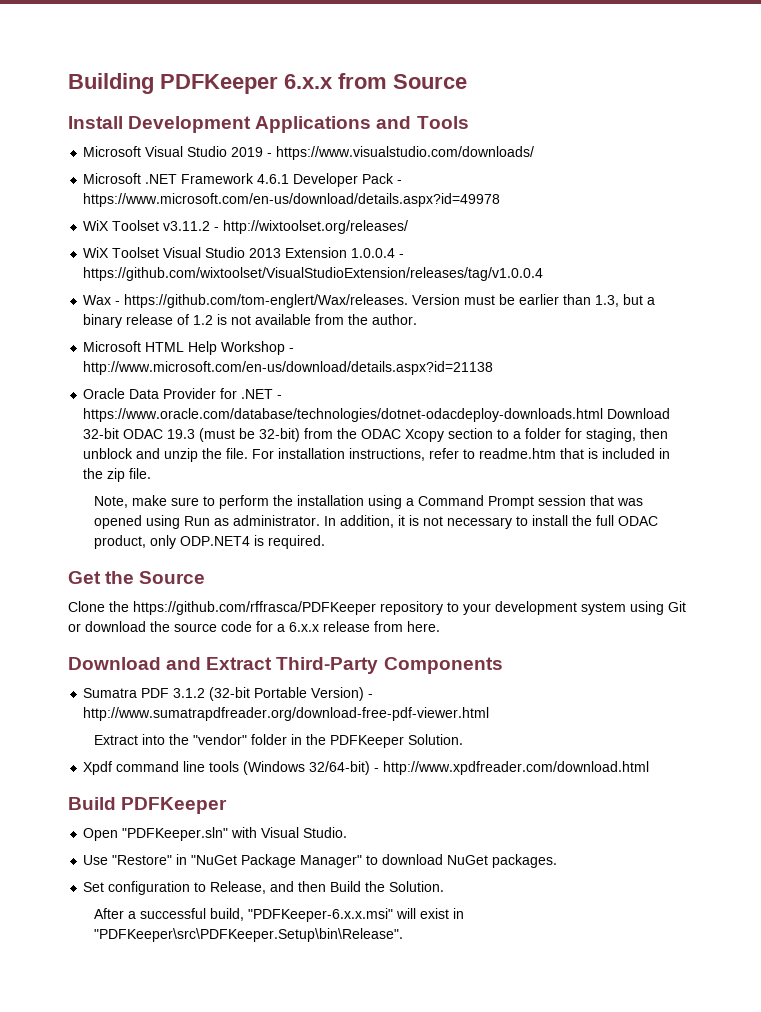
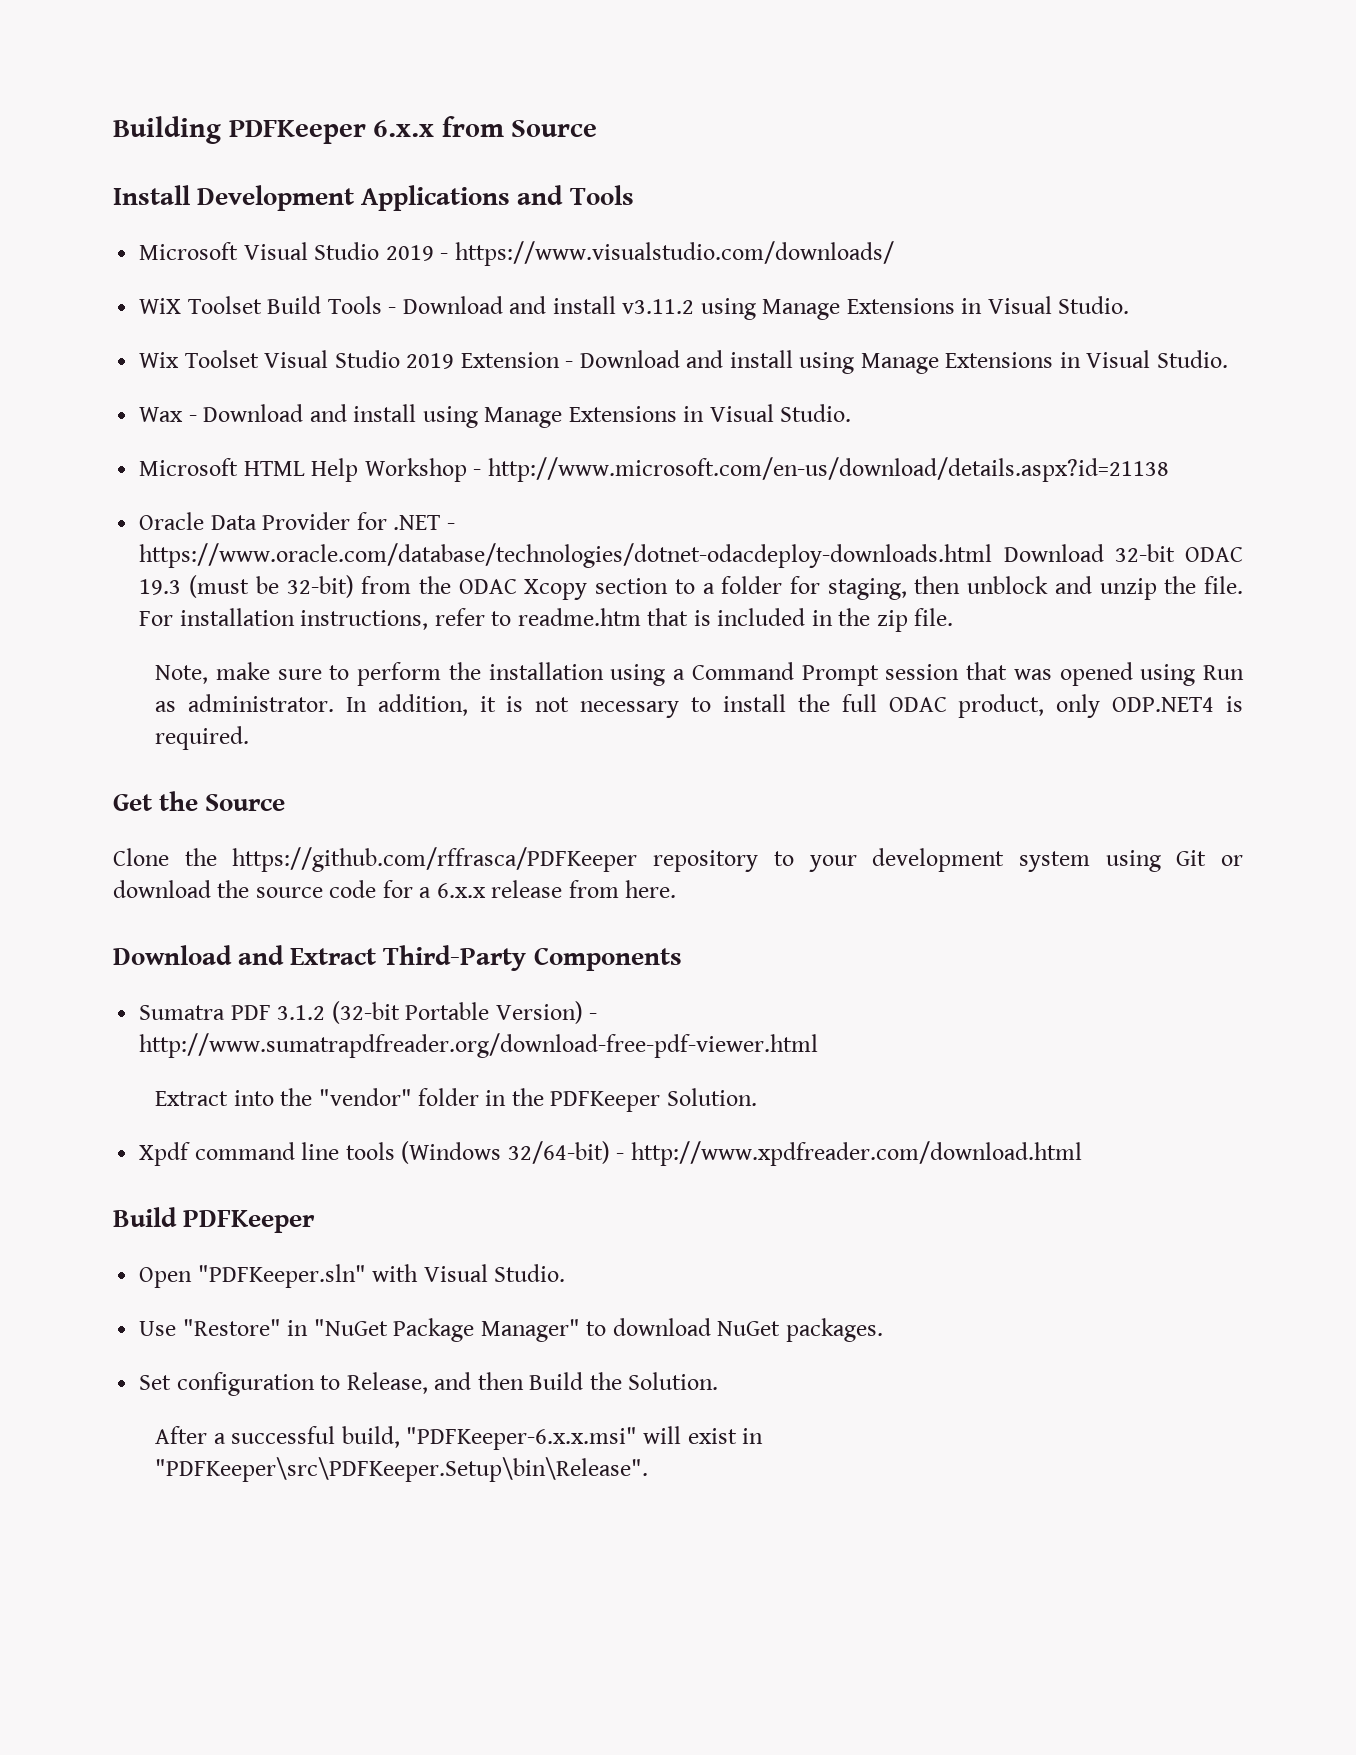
- Microsoft .NET Framework 4.6.1 Developer Pack - https://www.microsoft.com/en-us/download/details.aspx?id=49978
- WiX Toolset v3.11.2 - http://wixtoolset.org/releases/
- WiX Toolset Visual Studio 2013 Extension 1.0.0.4 - https://github.com/wixtoolset/VisualStudioExtension/releases/tag/v1.0.0.4
- Wax - https://github.com/tom-englert/Wax/releases. Version must be earlier than 1.3, but a binary release of 1.2 is not available from the author.
+ WiX Toolset Build Tools - Download and install v3.11.2 using Manage Extensions in Visual Studio.
+ Wix Toolset Visual Studio 2019 Extension - Download and install using Manage Extensions in Visual Studio.
+ Wax - Download and install using Manage Extensions in Visual Studio.

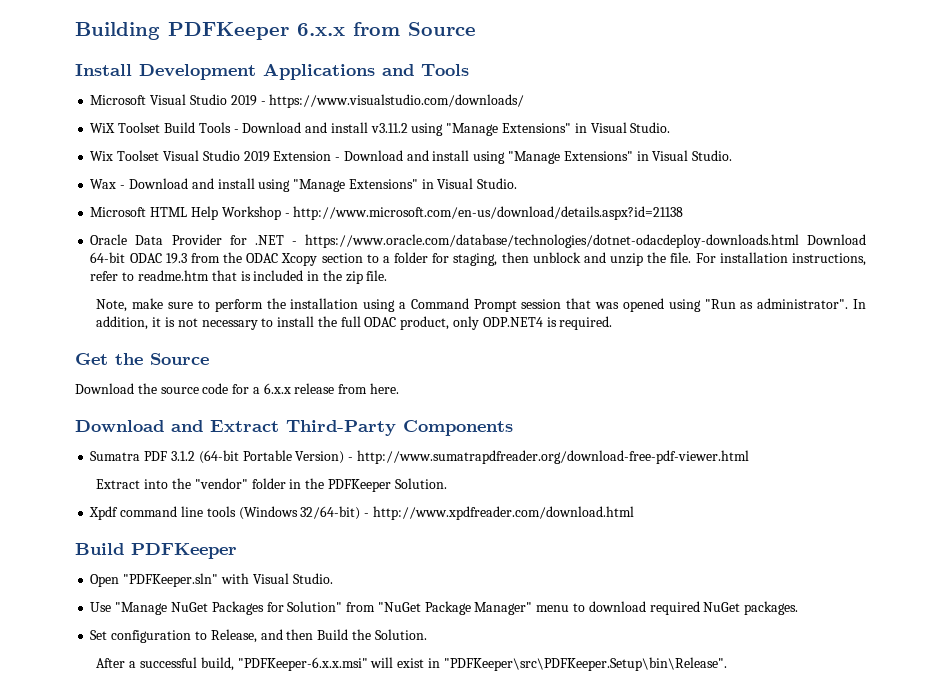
- WiX Toolset Build Tools - Download and install v3.11.2 using Manage Extensions in Visual Studio.
+ WiX Toolset Build Tools - Download and install v3.11.2 using "Manage Extensions" in Visual Studio.
- Wix Toolset Visual Studio 2019 Extension - Download and install using Manage Extensions in Visual Studio.
+ Wix Toolset Visual Studio 2019 Extension - Download and install using "Manage Extensions" in Visual Studio.
- Wax - Download and install using Manage Extensions in Visual Studio.
+ Wax - Download and install using "Manage Extensions" in Visual Studio.
- Oracle Data Provider for .NET - https://www.oracle.com/database/technologies/dotnet-odacdeploy-downloads.html Download 32-bit ODAC 19.3 (must be 32-bit) from the ODAC Xcopy section to a folder for staging, then unblock and unzip the file.
+ Oracle Data Provider for .NET - https://www.oracle.com/database/technologies/dotnet-odacdeploy-downloads.html Download 64-bit ODAC 19.3 from the ODAC Xcopy section to a folder for staging, then unblock and unzip the file.
- Note, make sure to perform the installation using a Command Prompt session that was opened using Run as administrator.
+ Note, make sure to perform the installation using a Command Prompt session that was opened using "Run as administrator".
- Clone the https://github.com/rffrasca/PDFKeeper repository to your development system using Git or download the source code for a 6.x.x release from here.
+ Download the source code for a 6.x.x release from here.
- Sumatra PDF 3.1.2 (32-bit Portable Version) - http://www.sumatrapdfreader.org/download-free-pdf-viewer.html
+ Sumatra PDF 3.1.2 (64-bit Portable Version) - http://www.sumatrapdfreader.org/download-free-pdf-viewer.html
- Use "Restore" in "NuGet Package Manager" to download NuGet packages.
+ Use "Manage NuGet Packages for Solution" from "NuGet Package Manager" menu to download required NuGet packages.

